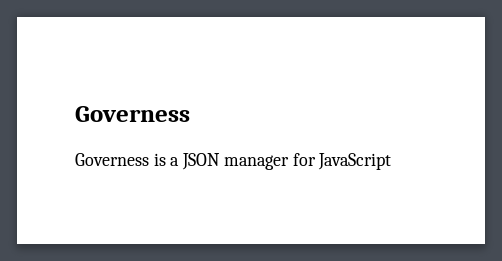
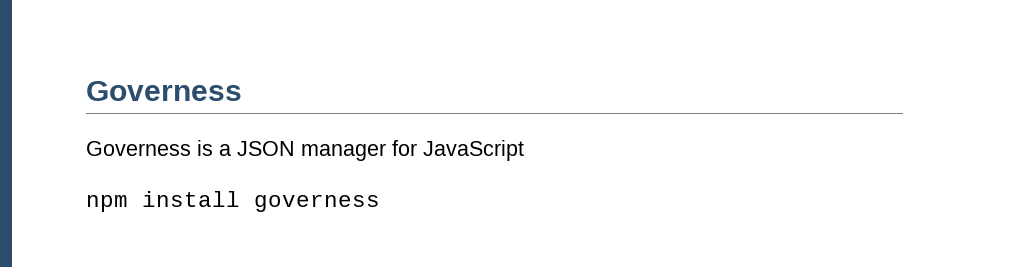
+ npm install governess

